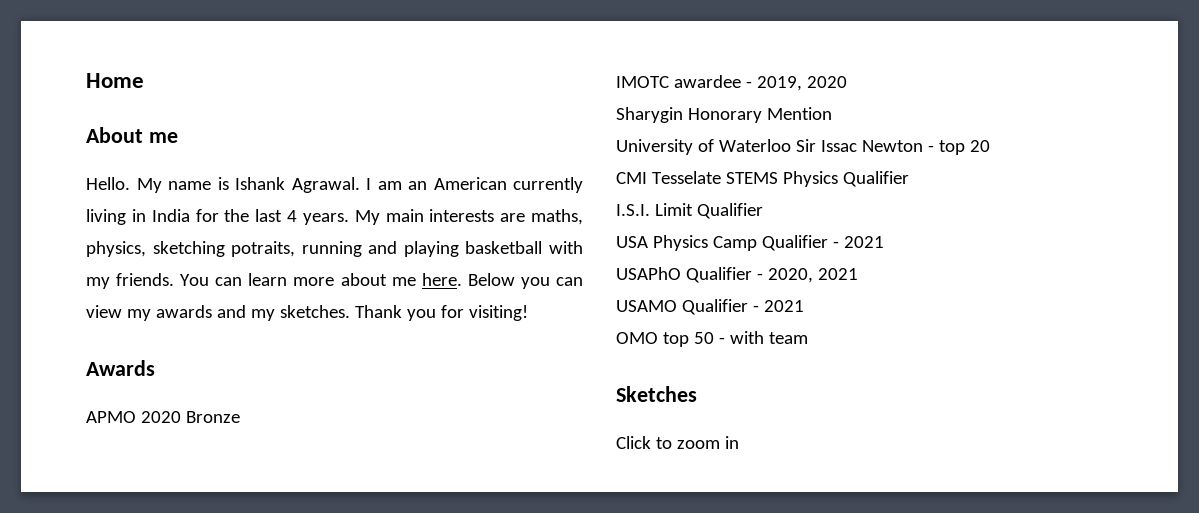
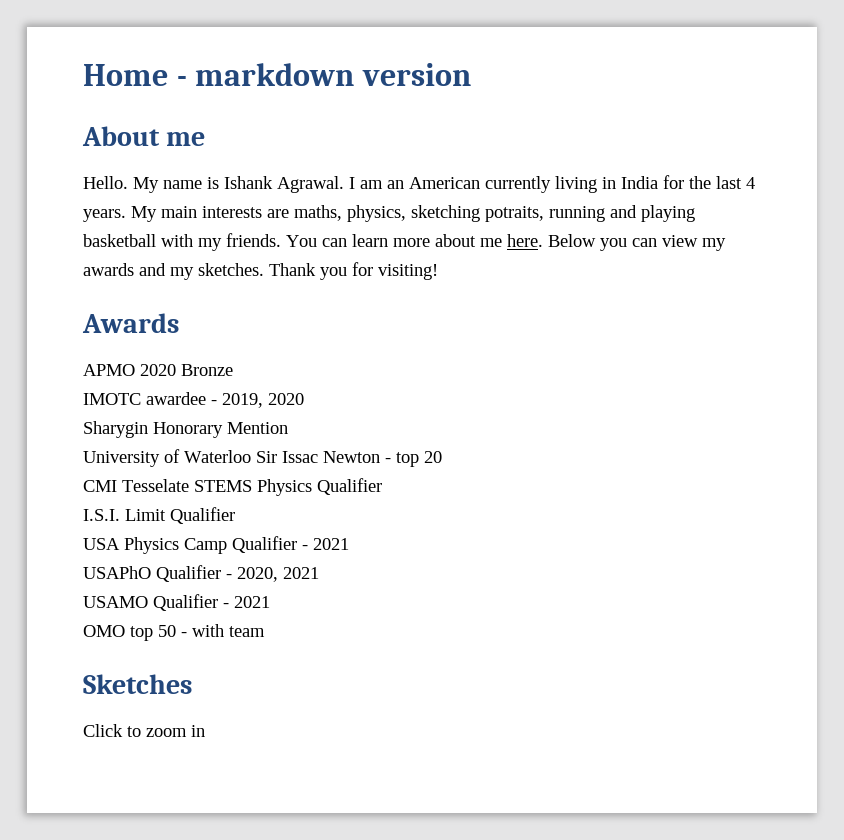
- Home
+ Home - markdown version

